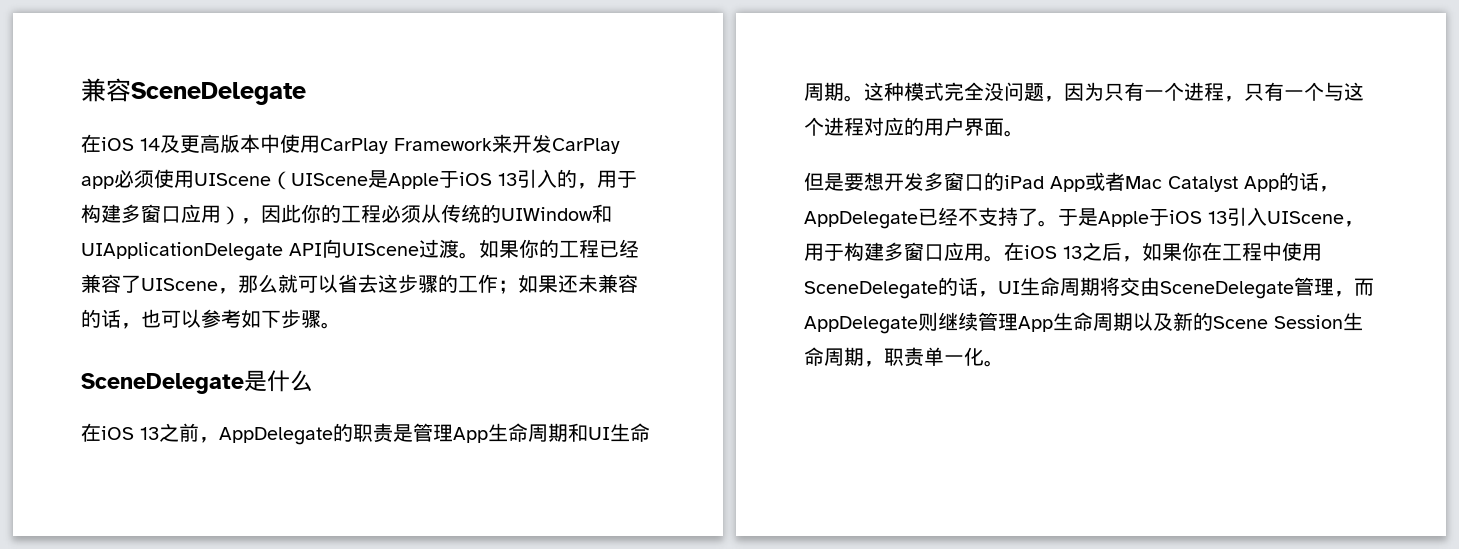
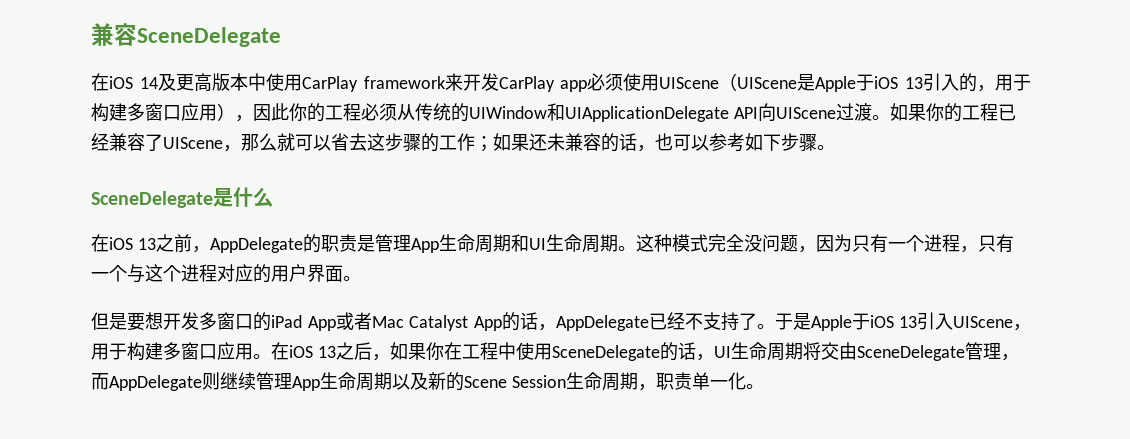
- 在iOS 14及更高版本中使用CarPlay Framework来开发CarPlay app必须使用UIScene（UIScene是Apple于iOS 13引入的，用于构建多窗口应用），因此你的工程必须从传统的UIWindow和UIApplicationDelegate API向UIScene过渡。
+ 在iOS 14及更高版本中使用CarPlay framework来开发CarPlay app必须使用UIScene（UIScene是Apple于iOS 13引入的，用于构建多窗口应用），因此你的工程必须从传统的UIWindow和UIApplicationDelegate API向UIScene过渡。

